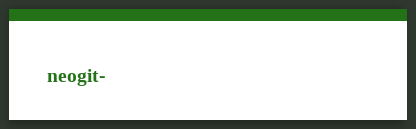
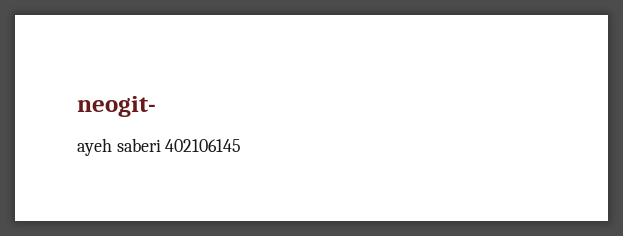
+ ayeh saberi 402106145

